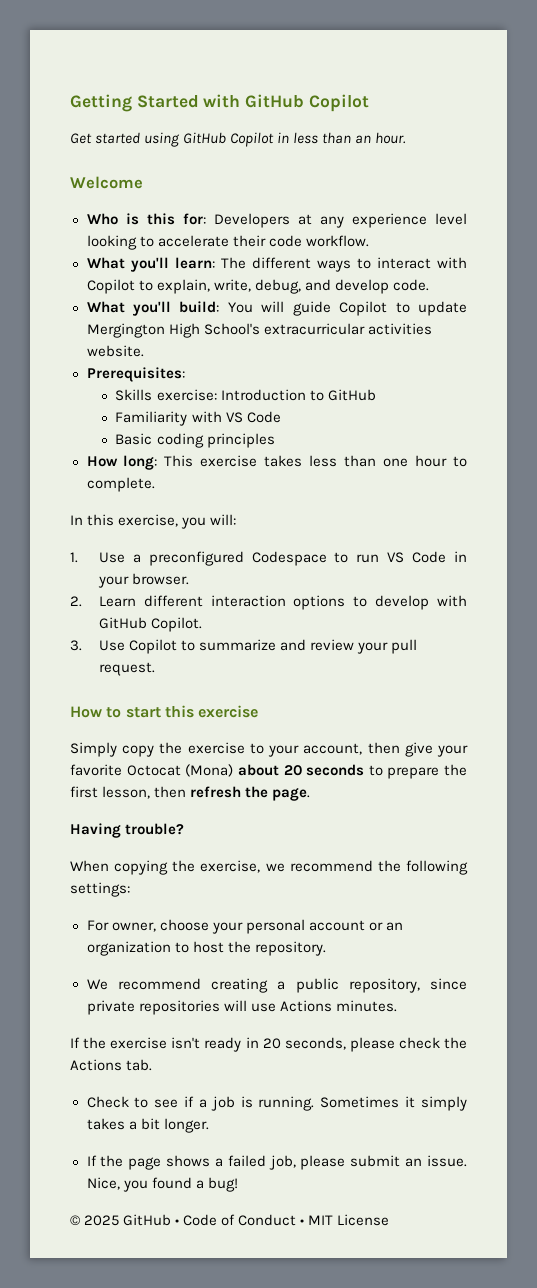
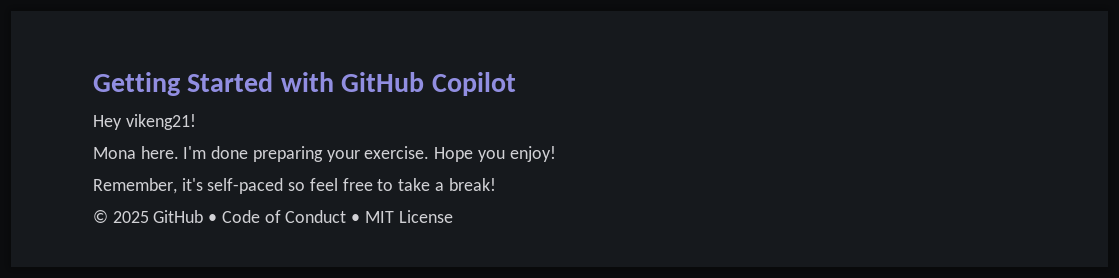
- Get started using GitHub Copilot in less than an hour.
- Welcome
- Who is this for: Developers at any experience level looking to accelerate their code workflow.
- What you'll learn: The different ways to interact with Copilot to explain, write, debug, and develop code.
- What you'll build: You will guide Copilot to update Mergington High School's extracurricular activities website.
- Prerequisites:
- Skills exercise: Introduction to GitHub
- Familiarity with VS Code
- Basic coding principles
- How long: This exercise takes less than one hour to complete.
- In this exercise, you will:
- 1. Use a preconfigured Codespace to run VS Code in your browser.
- 2. Learn different interaction options to develop with GitHub Copilot.
- 3. Use Copilot to summarize and review your pull request.
- How to start this exercise
- Simply copy the exercise to your account, then give your favorite Octocat (Mona) about 20 seconds to prepare the first lesson, then refresh the page.
- Having trouble?
- When copying the exercise, we recommend the following settings:
- For owner, choose your personal account or an organization to host the repository.
- We recommend creating a public repository, since private repositories will use Actions minutes.
- If the exercise isn't ready in 20 seconds, please check the Actions tab.
- Check to see if a job is running. Sometimes it simply takes a bit longer.
- If the page shows a failed job, please submit an issue. Nice, you found a bug!
+ Hey vikeng21!
+ Mona here. I'm done preparing your exercise. Hope you enjoy!
+ Remember, it's self-paced so feel free to take a break!

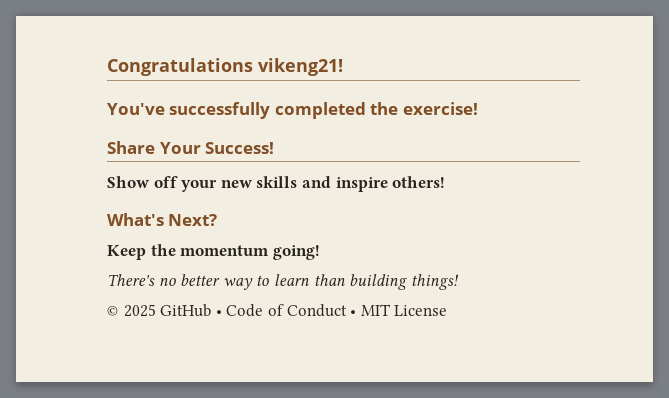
- Getting Started with GitHub Copilot
- Hey vikeng21!
- Mona here. I'm done preparing your exercise. Hope you enjoy!
- Remember, it's self-paced so feel free to take a break!
+ Congratulations vikeng21!
+ You've successfully completed the exercise!
+ Share Your Success!
+ Show off your new skills and inspire others!
+ What's Next?
+ Keep the momentum going!
+ There's no better way to learn than building things!

